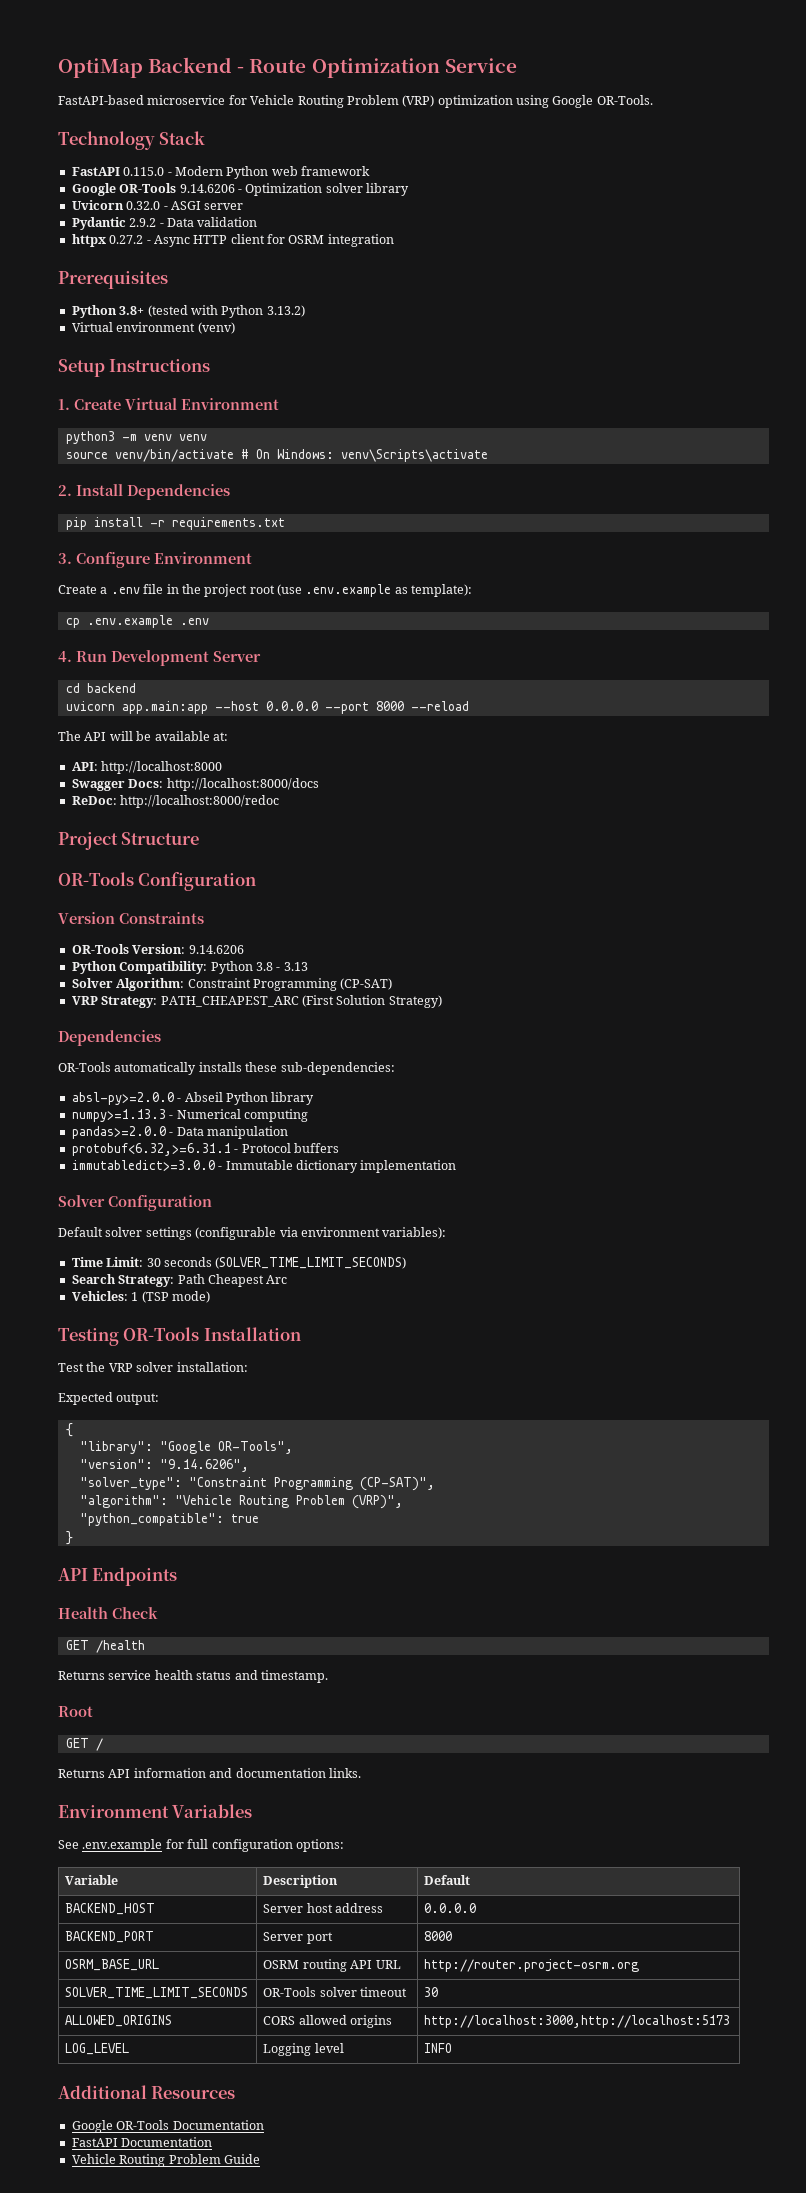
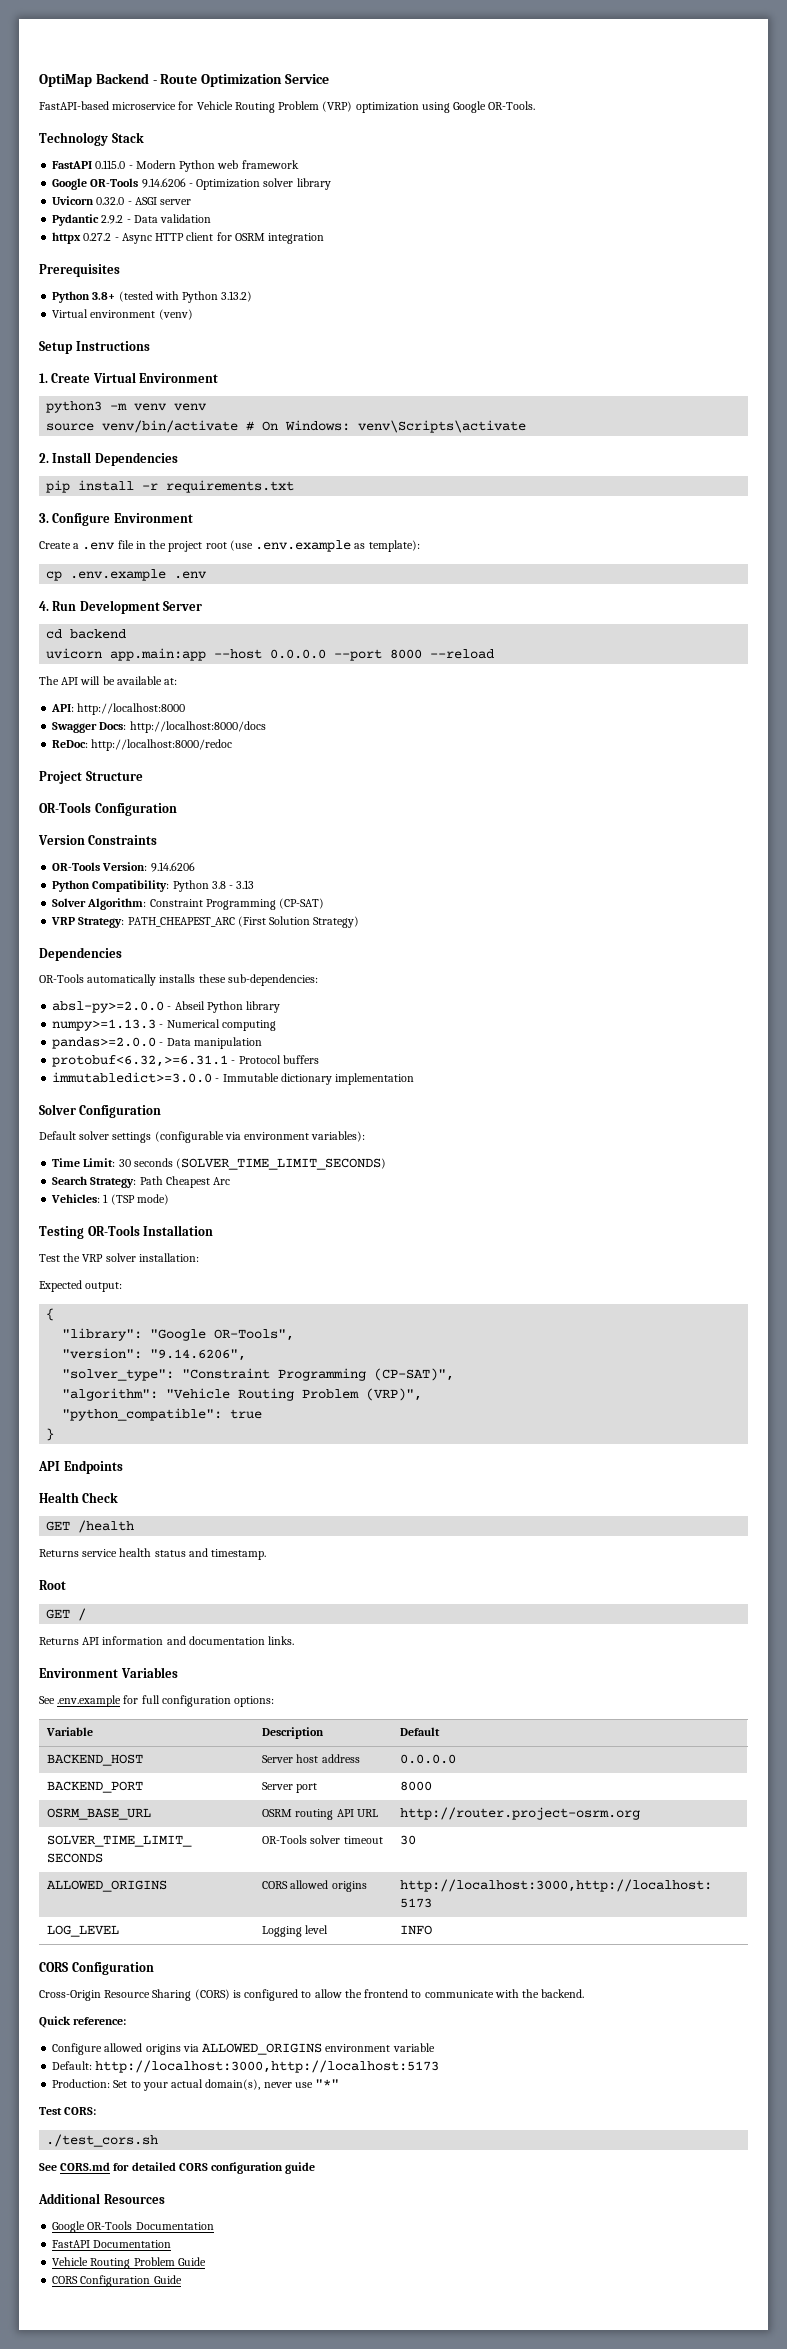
  LOG_LEVEL | Logging level | INFO
+ CORS Configuration
+ Cross-Origin Resource Sharing (CORS) is configured to allow the frontend to communicate with the backend.
+ Quick reference:
+ Configure allowed origins via ALLOWED_ORIGINS environment variable
+ Default: http://localhost:3000,http://localhost:5173
+ Production: Set to your actual domain(s), never use "*"
+ Test CORS:
+ ./test_cors.sh
+ See CORS.md for detailed CORS configuration guide
+ CORS Configuration Guide

